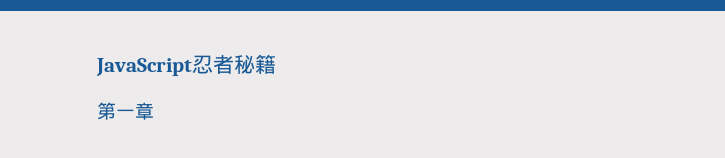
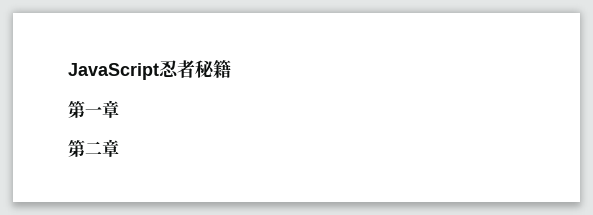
+ 第二章

